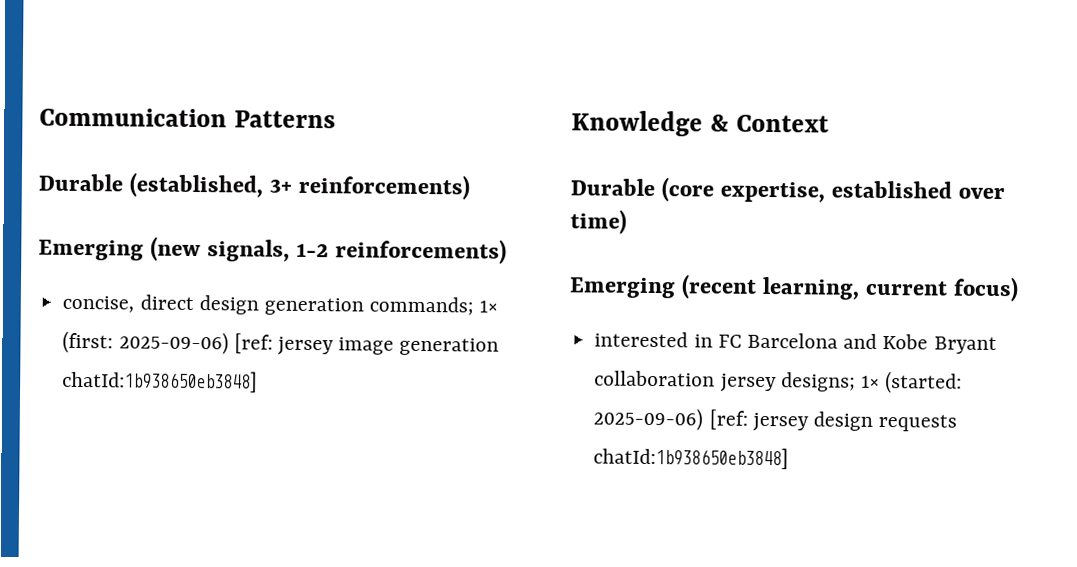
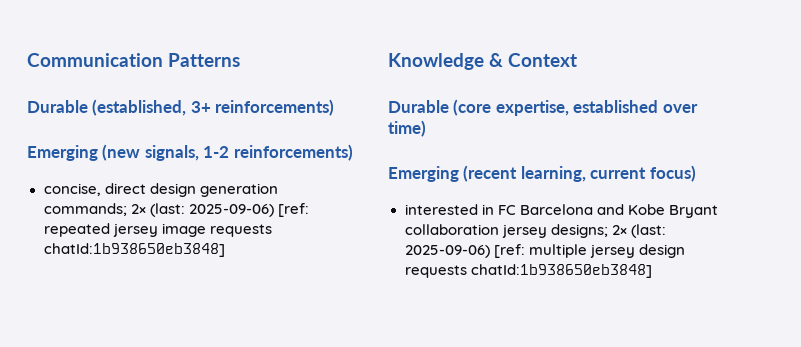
- concise, direct design generation commands; 1× (first: 2025-09-06) [ref: jersey image generation chatId:1b938650eb3848]
+ concise, direct design generation commands; 2× (last: 2025-09-06) [ref: repeated jersey image requests chatId:1b938650eb3848]
- interested in FC Barcelona and Kobe Bryant collaboration jersey designs; 1× (started: 2025-09-06) [ref: jersey design requests chatId:1b938650eb3848]
+ interested in FC Barcelona and Kobe Bryant collaboration jersey designs; 2× (last: 2025-09-06) [ref: multiple jersey design requests chatId:1b938650eb3848]

